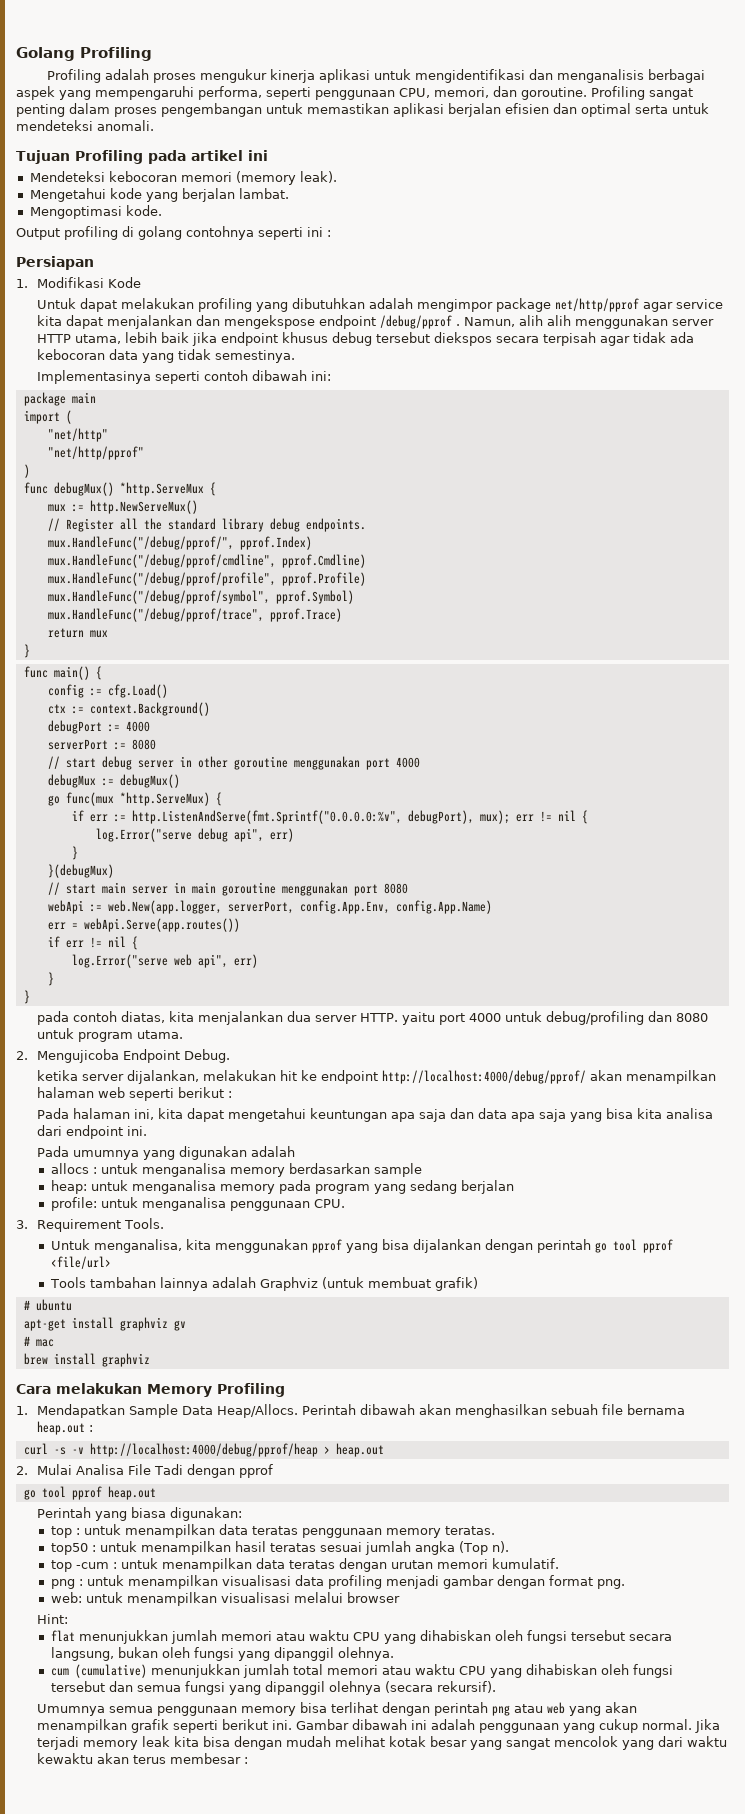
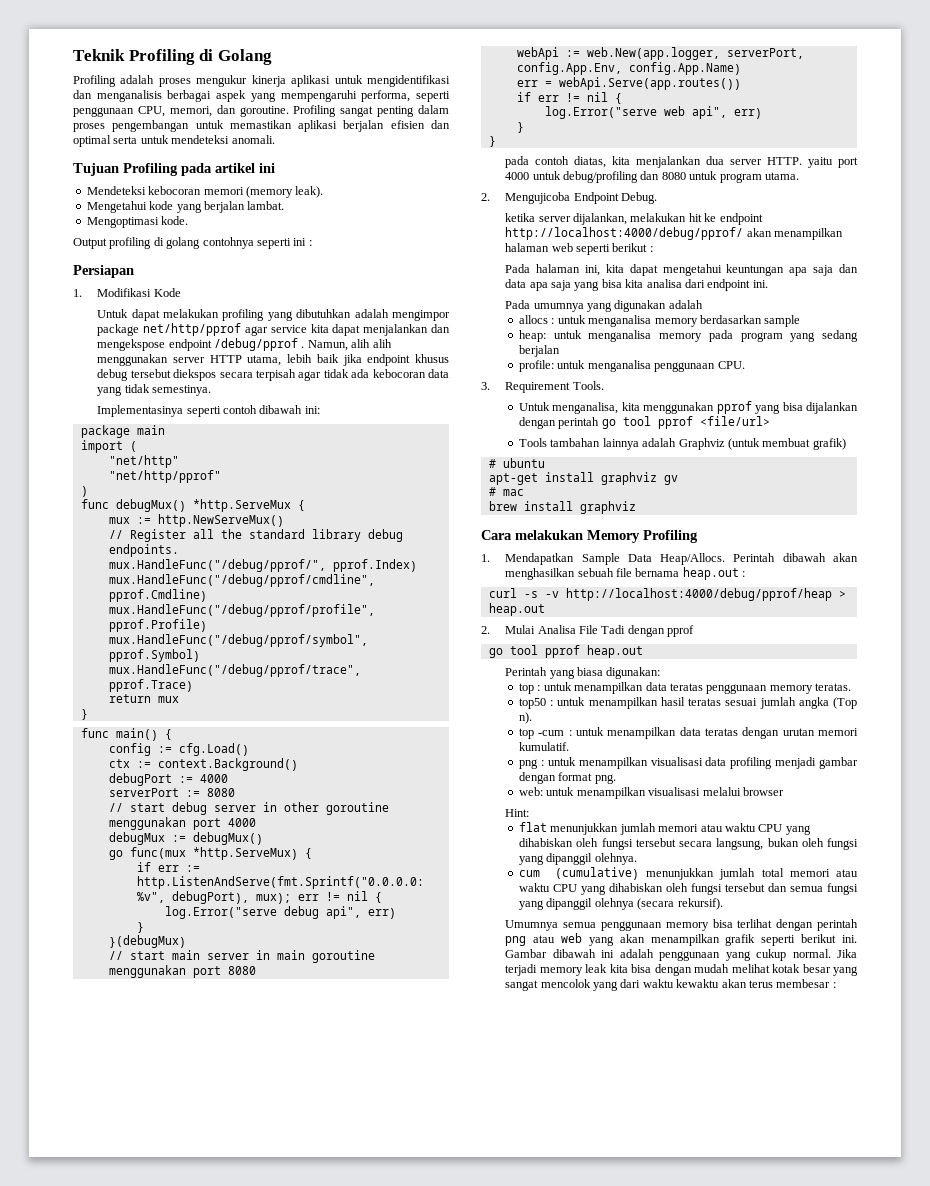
- Golang Profiling
+ Teknik Profiling di Golang

